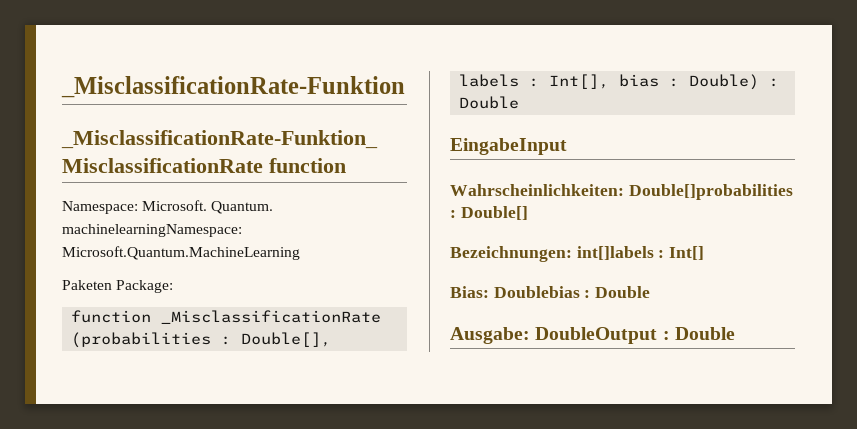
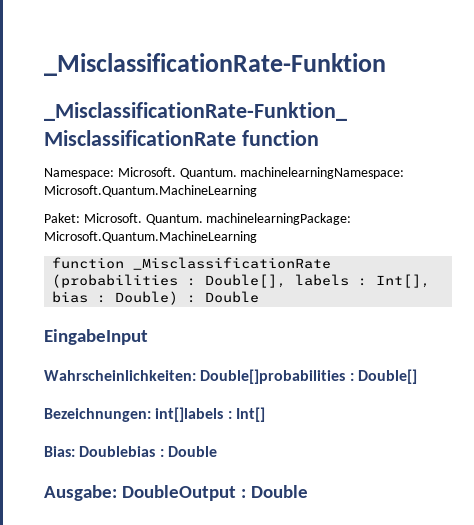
- Paketen Package:
+ Paket: Microsoft. Quantum. machinelearningPackage: Microsoft.Quantum.MachineLearning

